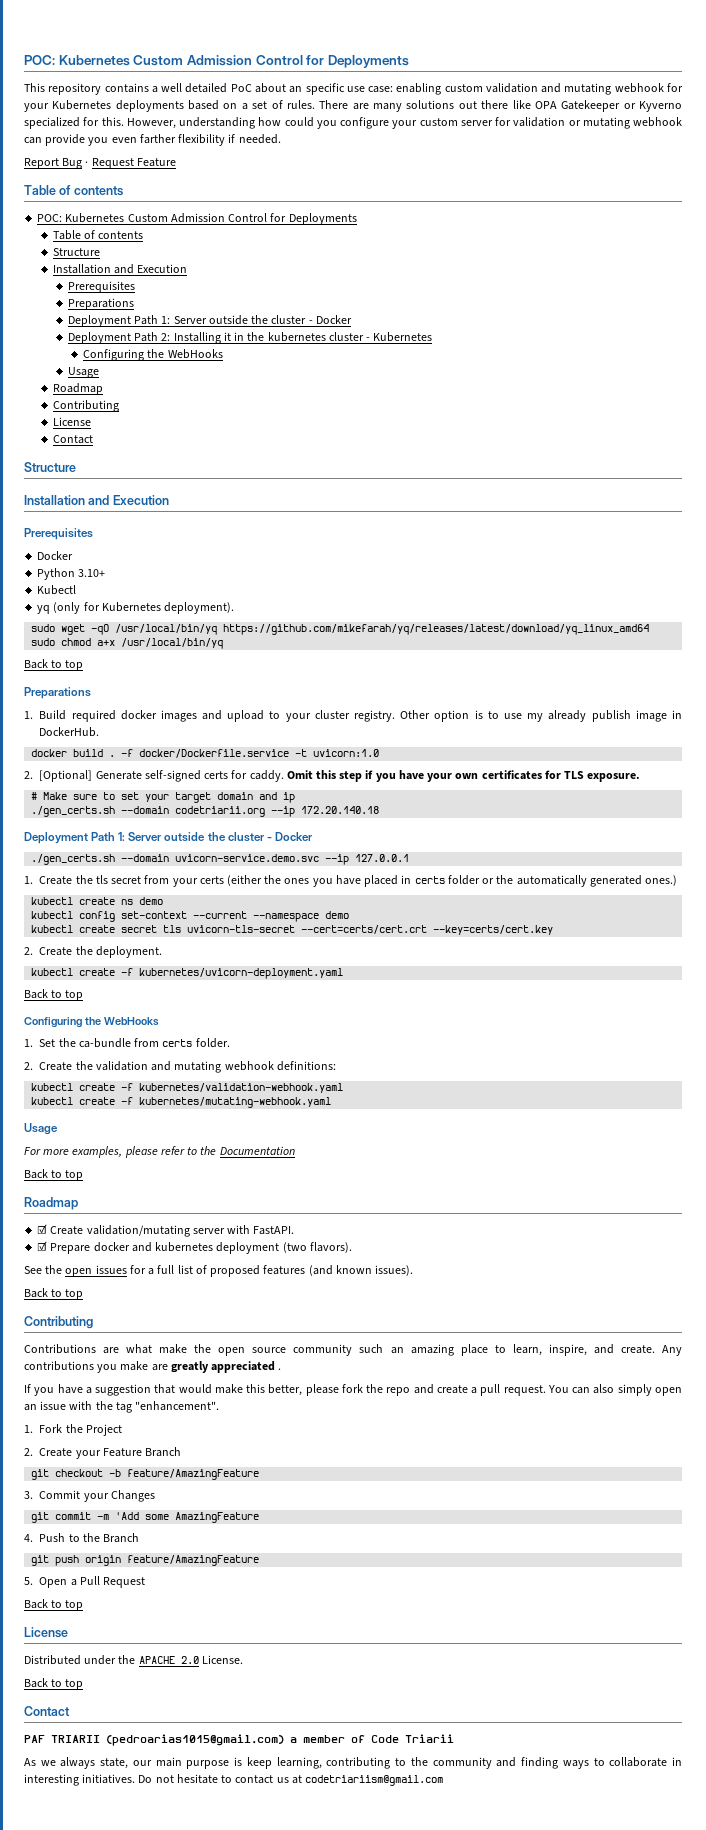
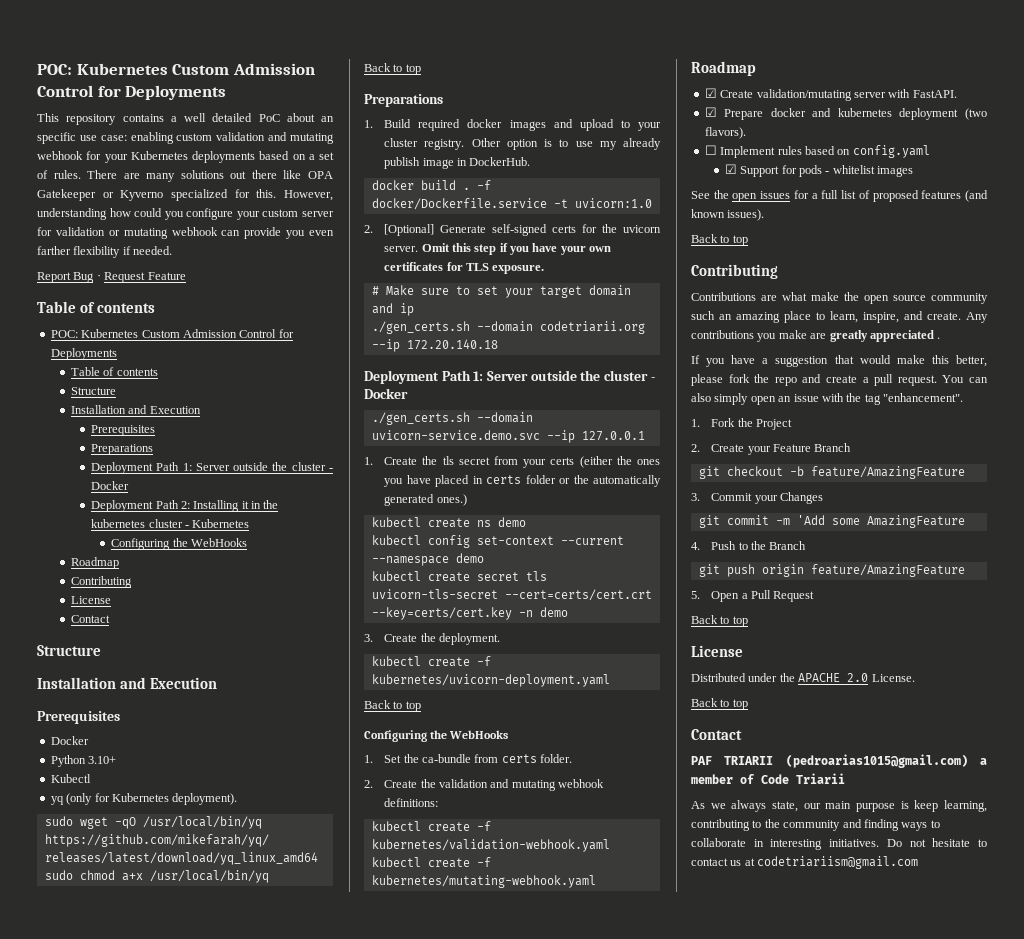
  Deployment Path 2: Installing it in the kubernetes cluster - Kubernetes
  Configuring the WebHooks
- Usage
- 2. [Optional] Generate self-signed certs for caddy.
+ 2. [Optional] Generate self-signed certs for the uvicorn server.
- kubectl create secret tls uvicorn-tls-secret --cert=certs/cert.crt --key=certs/cert.key
- 2. Create the deployment.
+ kubectl create secret tls uvicorn-tls-secret --cert=certs/cert.crt --key=certs/cert.key -n demo
+ 3. Create the deployment.
  kubectl create -f kubernetes/mutating-webhook.yaml
- Usage
- For more examples, please refer to the Documentation
- Back to top
+ ☐ Implement rules based on config.yaml
+ ☑ Support for pods - whitelist images

